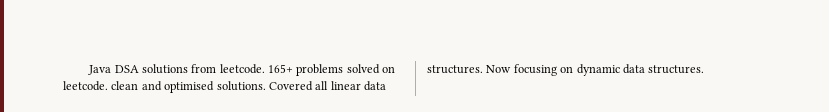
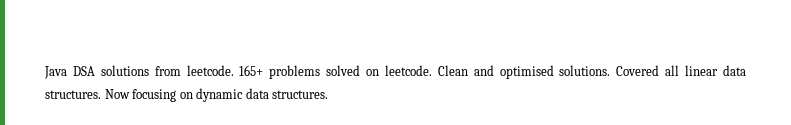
- 165+ problems solved on leetcode. clean and optimised solutions.
+ 165+ problems solved on leetcode. Clean and optimised solutions.

